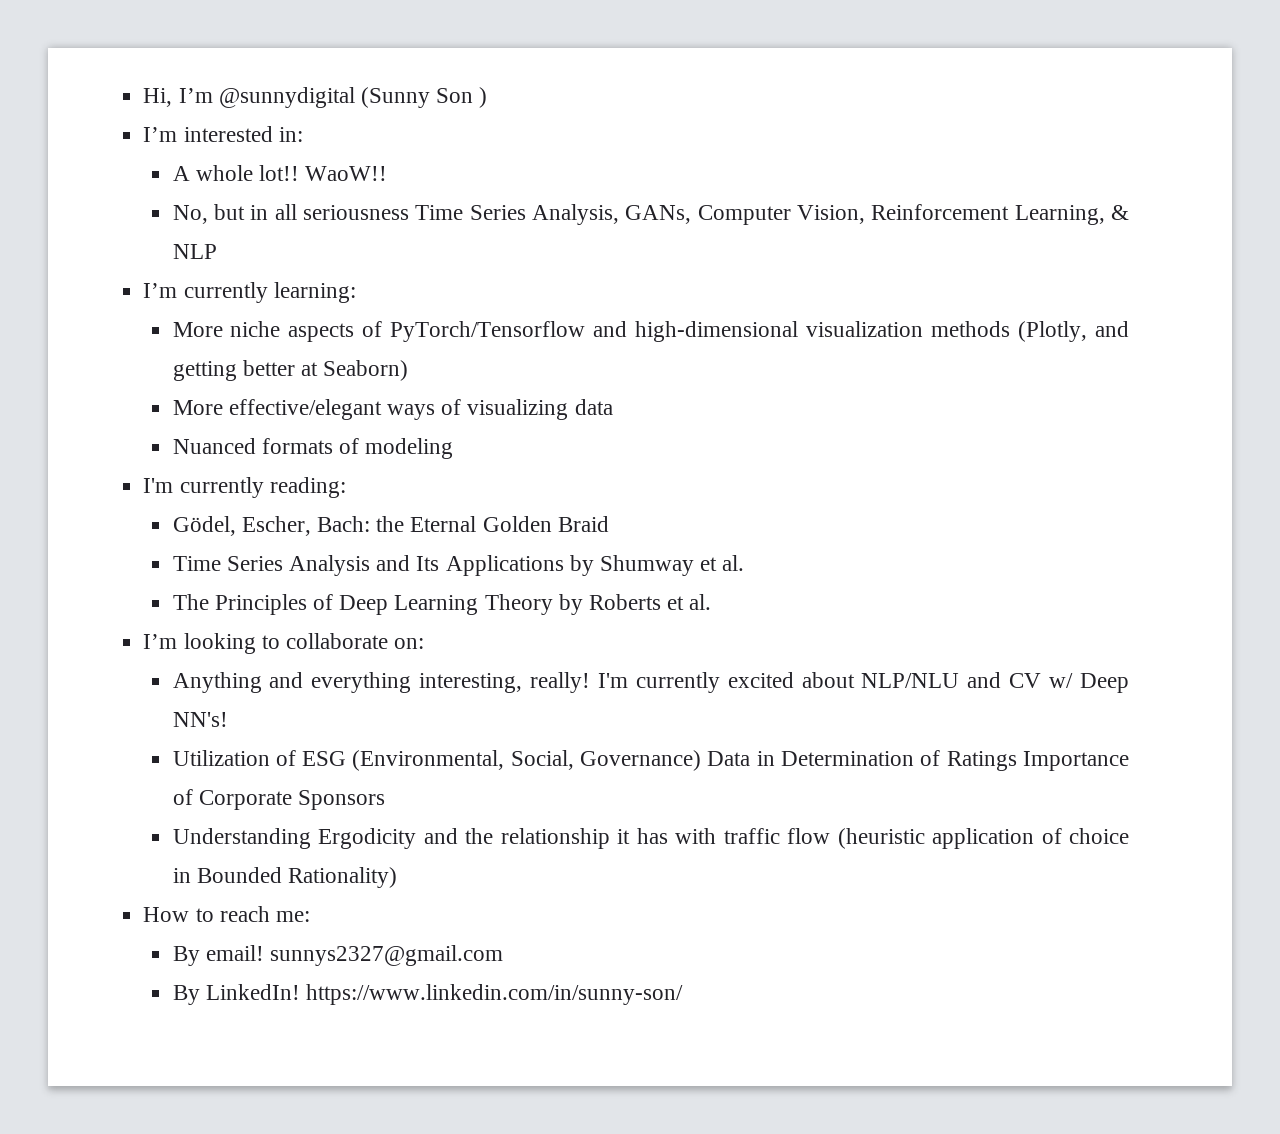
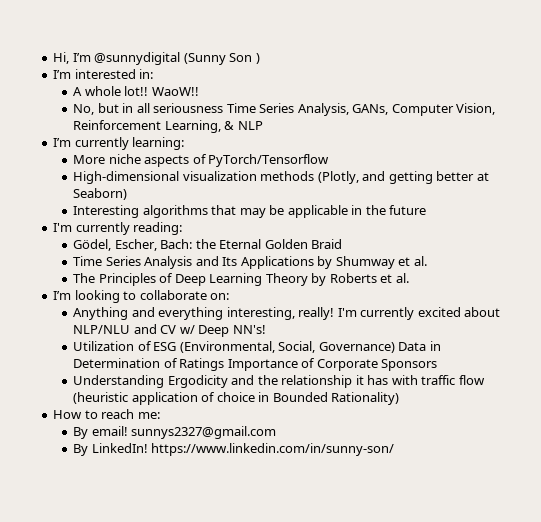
- More niche aspects of PyTorch/Tensorflow and high-dimensional visualization methods (Plotly, and getting better at Seaborn)
+ More niche aspects of PyTorch/Tensorflow
+ High-dimensional visualization methods (Plotly, and getting better at Seaborn)
- More effective/elegant ways of visualizing data
- Nuanced formats of modeling
+ Interesting algorithms that may be applicable in the future

